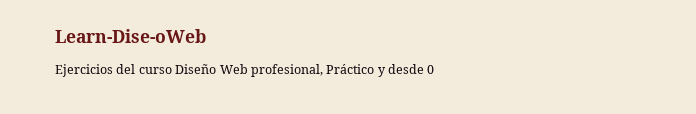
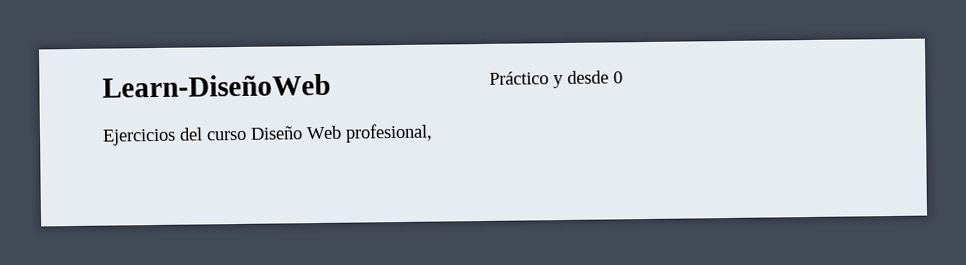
- Learn-Dise-oWeb
+ Learn-DiseñoWeb

